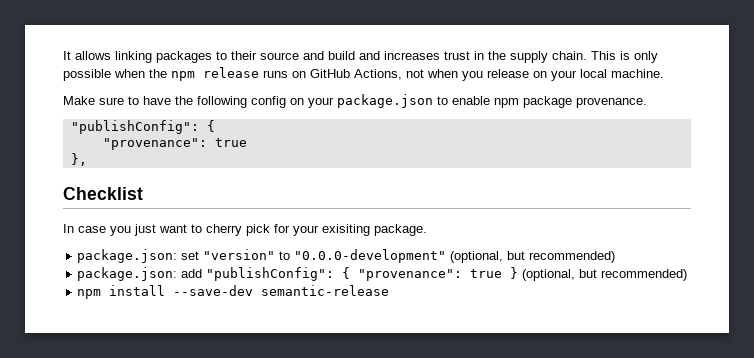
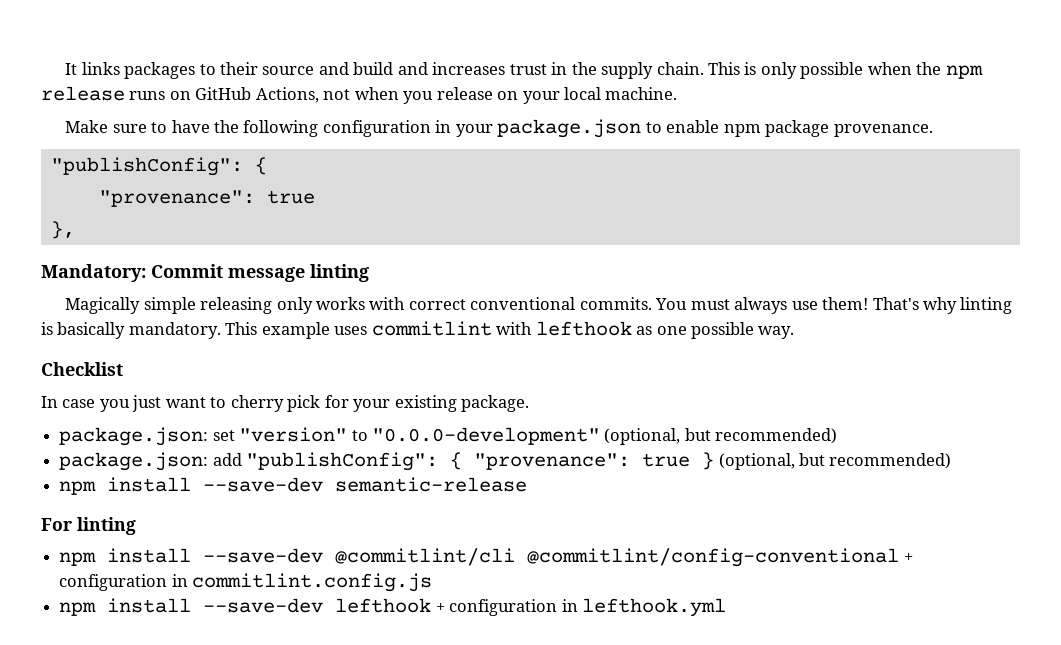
- It allows linking packages to their source and build and increases trust in the supply chain.
+ It links packages to their source and build and increases trust in the supply chain.
- Make sure to have the following config on your package.json to enable npm package provenance.
+ Make sure to have the following configuration in your package.json to enable npm package provenance.
+ Mandatory: Commit message linting
+ Magically simple releasing only works with correct conventional commits. You must always use them! That's why linting is basically mandatory. This example uses commitlint with lefthook as one possible way.
- In case you just want to cherry pick for your exisiting package.
+ In case you just want to cherry pick for your existing package.
+ For linting
+ npm install --save-dev @commitlint/cli @commitlint/config-conventional + configuration in commitlint.config.js
+ npm install --save-dev lefthook + configuration in lefthook.yml

